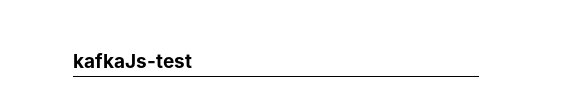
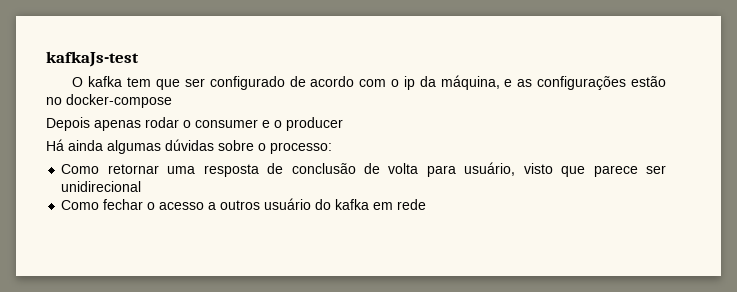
+ O kafka tem que ser configurado de acordo com o ip da máquina, e as configurações estão no docker-compose
+ Depois apenas rodar o consumer e o producer
+ Há ainda algumas dúvidas sobre o processo:
+ Como retornar uma resposta de conclusão de volta para usuário, visto que parece ser unidirecional
+ Como fechar o acesso a outros usuário do kafka em rede

